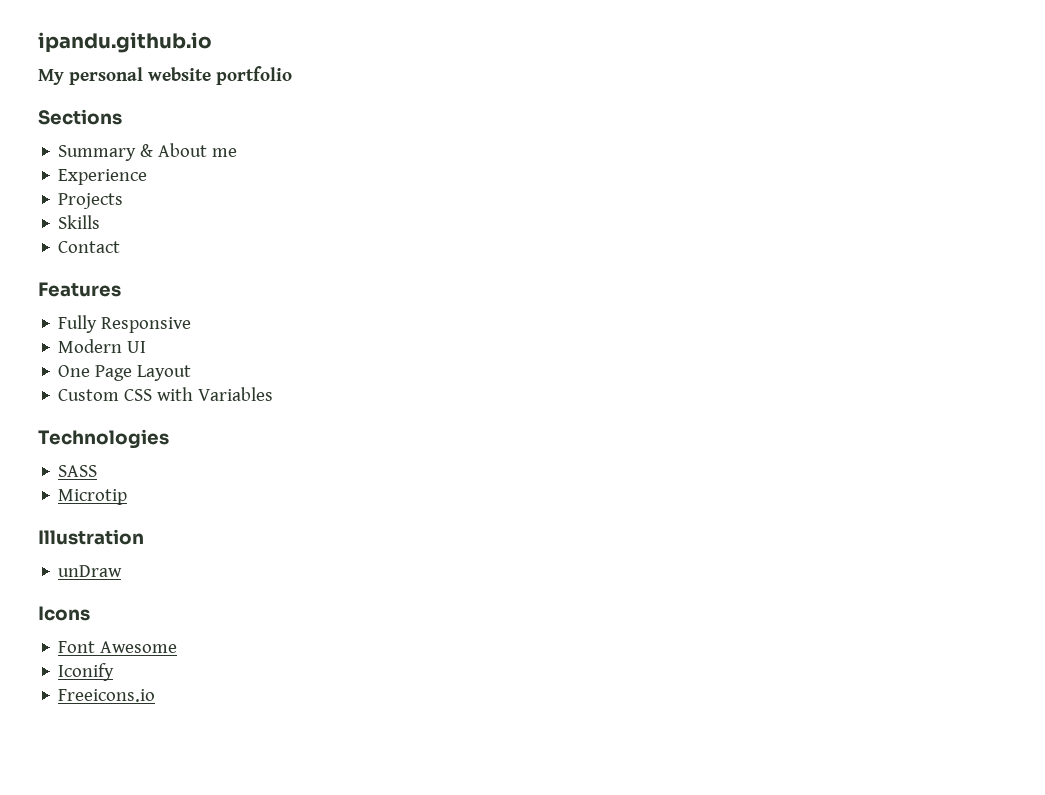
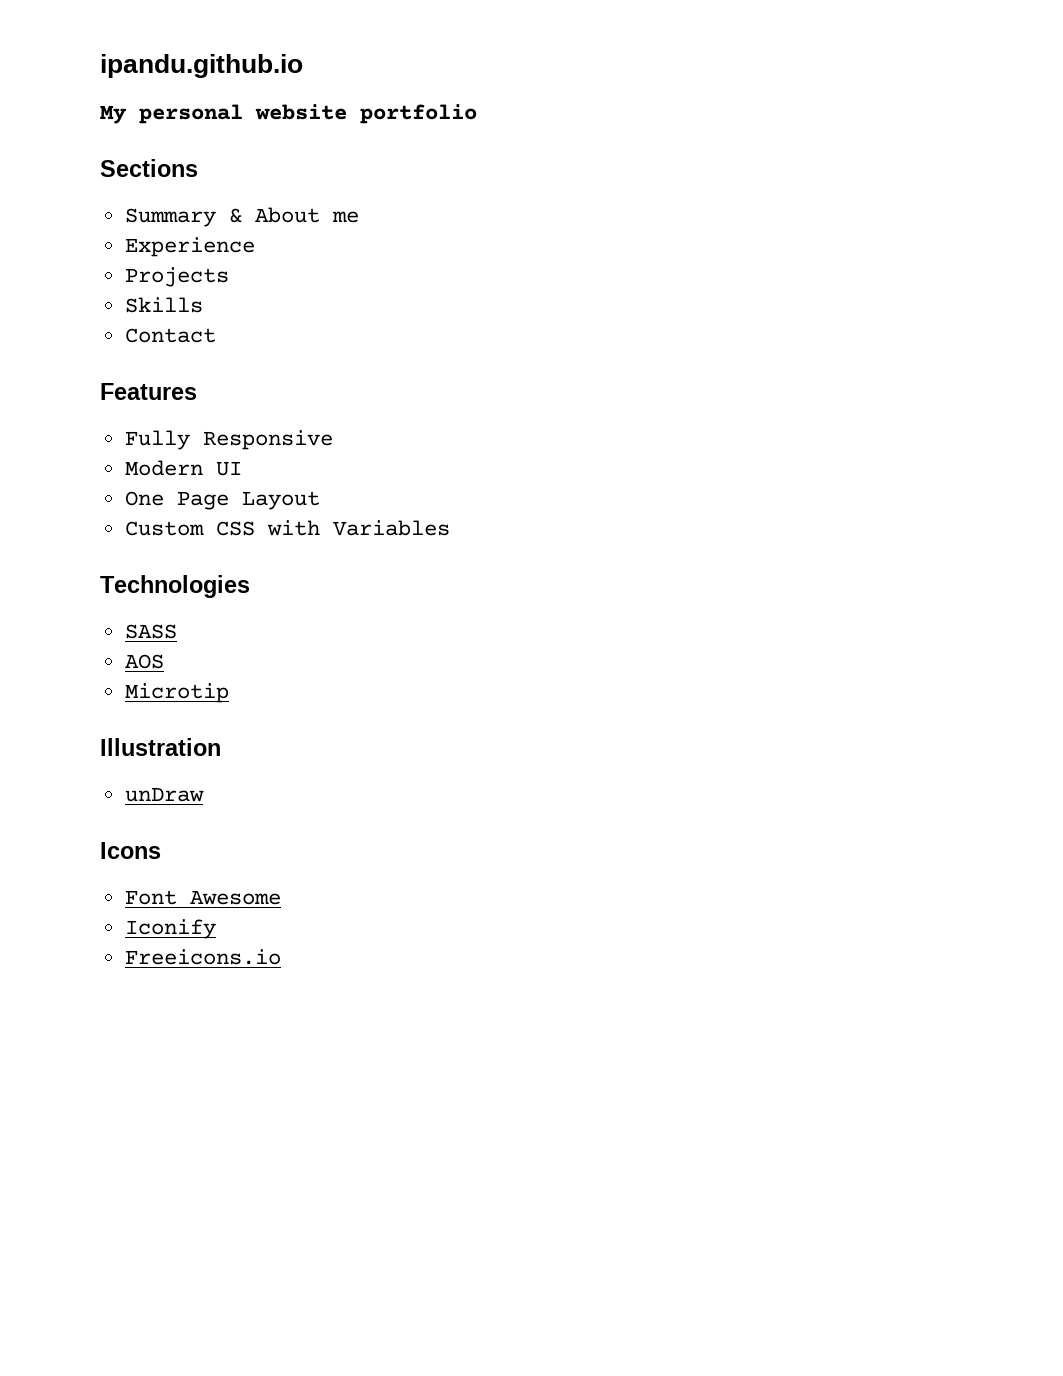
+ AOS

